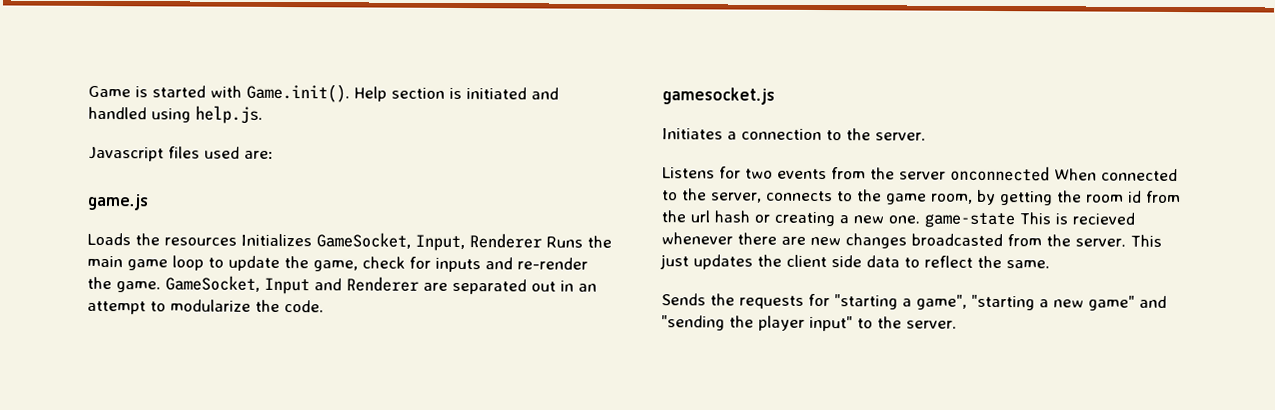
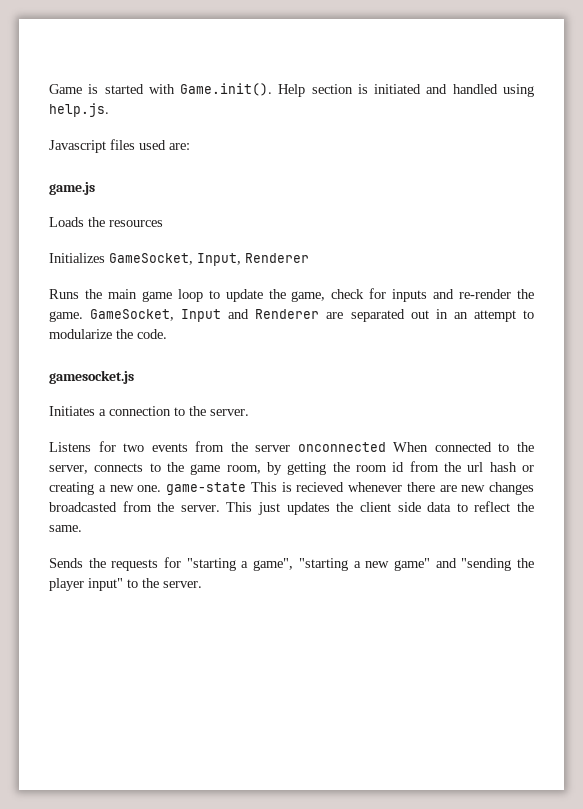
- Loads the resources Initializes GameSocket, Input, Renderer Runs the main game loop to update the game, check for inputs and re-render the game.
+ Loads the resources
+ Initializes GameSocket, Input, Renderer
+ Runs the main game loop to update the game, check for inputs and re-render the game.

